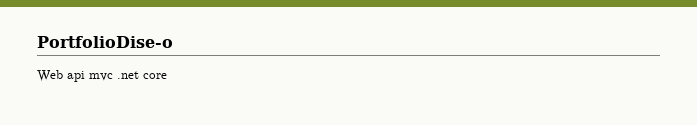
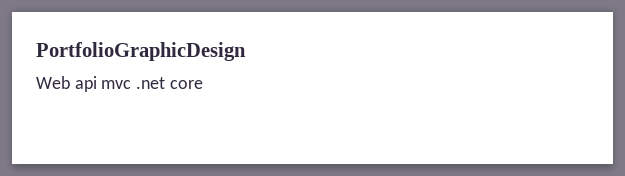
- PortfolioDise-o
+ PortfolioGraphicDesign

